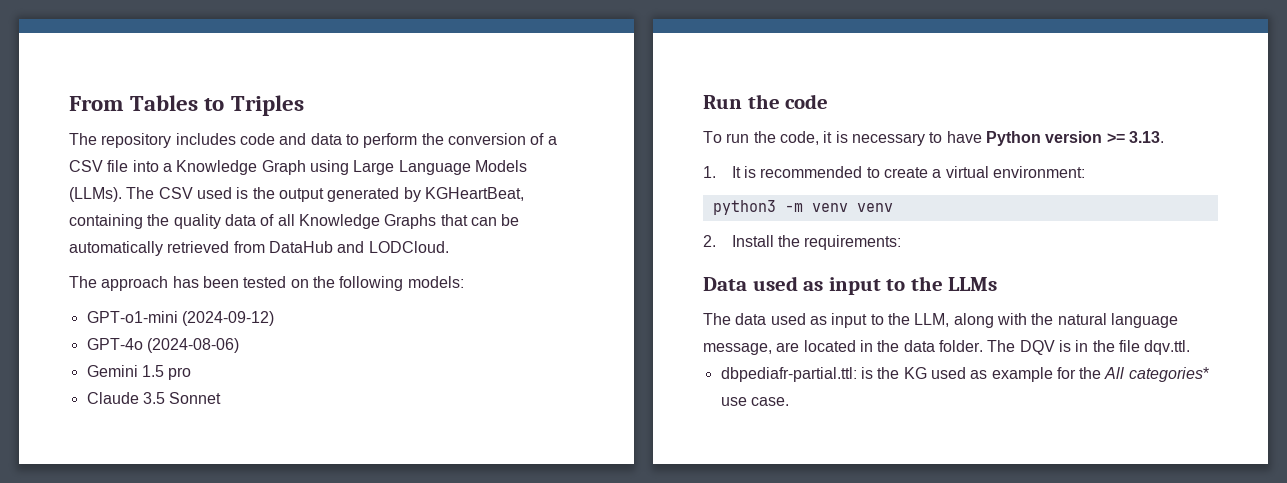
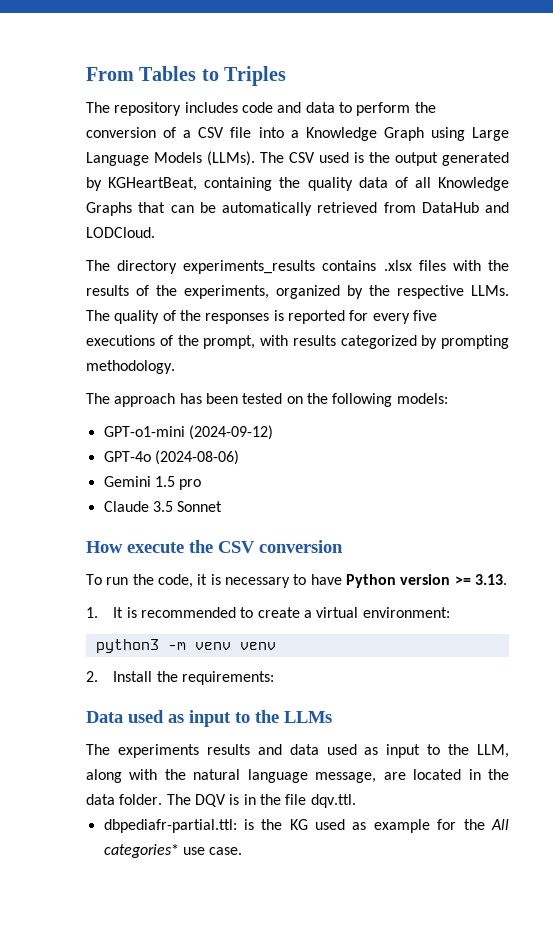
+ The directory experiments_results contains .xlsx files with the results of the experiments, organized by the respective LLMs. The quality of the responses is reported for every five executions of the prompt, with results categorized by prompting methodology.
- Run the code
+ How execute the CSV conversion
- The data used as input to the LLM, along with the natural language message, are located in the data folder.
+ The experiments results and data used as input to the LLM, along with the natural language message, are located in the data folder.

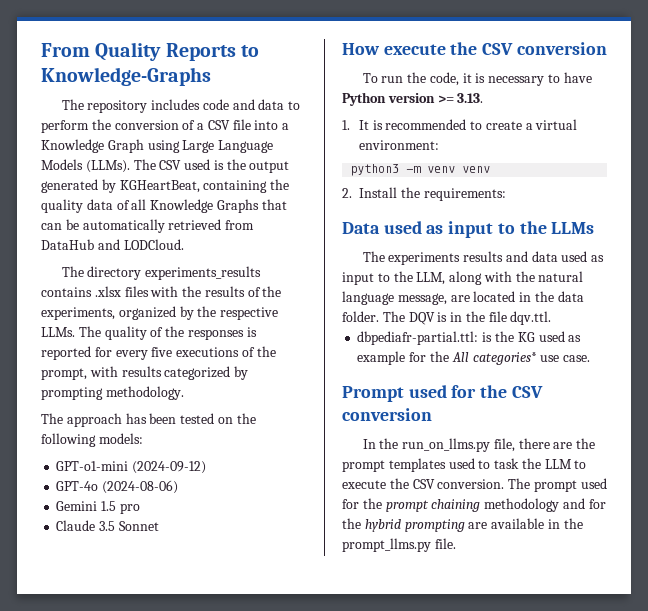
- From Tables to Triples
+ From Quality Reports to Knowledge-Graphs
+ Prompt used for the CSV conversion
+ In the run_on_llms.py file, there are the prompt templates used to task the LLM to execute the CSV conversion. The prompt used for the prompt chaining methodology and for the hybrid prompting are available in the prompt_llms.py file.

